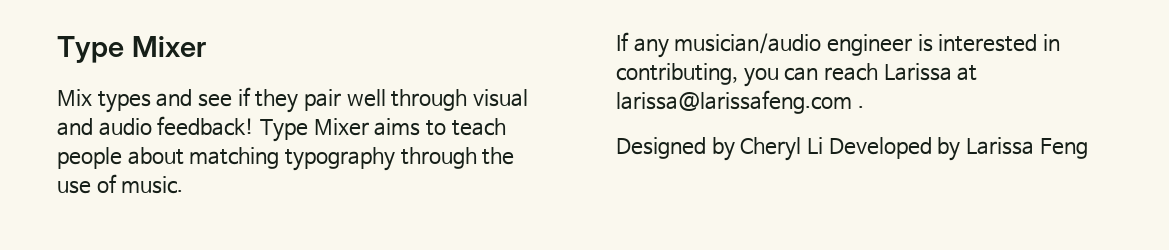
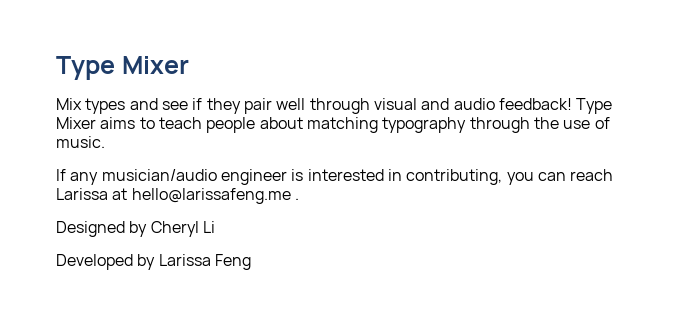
- If any musician/audio engineer is interested in contributing, you can reach Larissa at larissa@larissafeng.com .
+ If any musician/audio engineer is interested in contributing, you can reach Larissa at hello@larissafeng.me .
- Designed by Cheryl Li Developed by Larissa Feng
+ Designed by Cheryl Li
+ Developed by Larissa Feng

